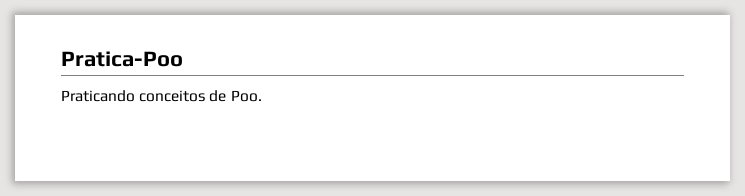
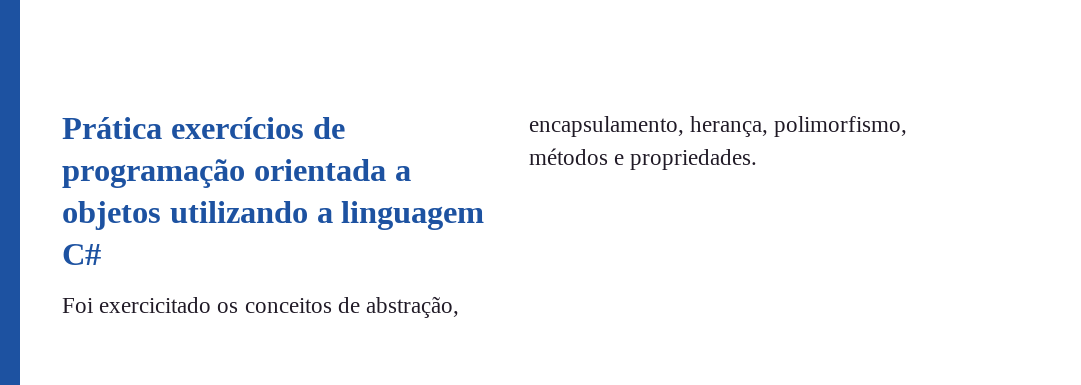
- Pratica-Poo
- Praticando conceitos de Poo.
+ Prática exercícios de programação orientada a objetos utilizando a linguagem C#
+ Foi exercicitado os conceitos de abstração, encapsulamento, herança, polimorfismo, métodos e propriedades.

